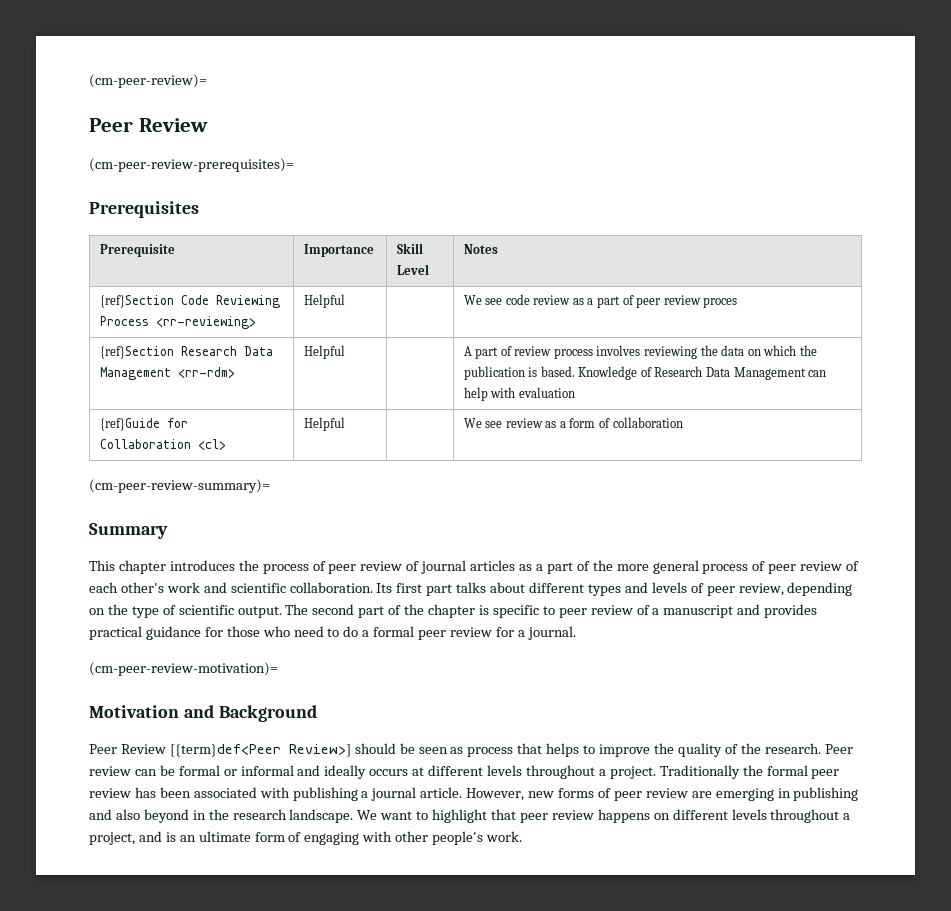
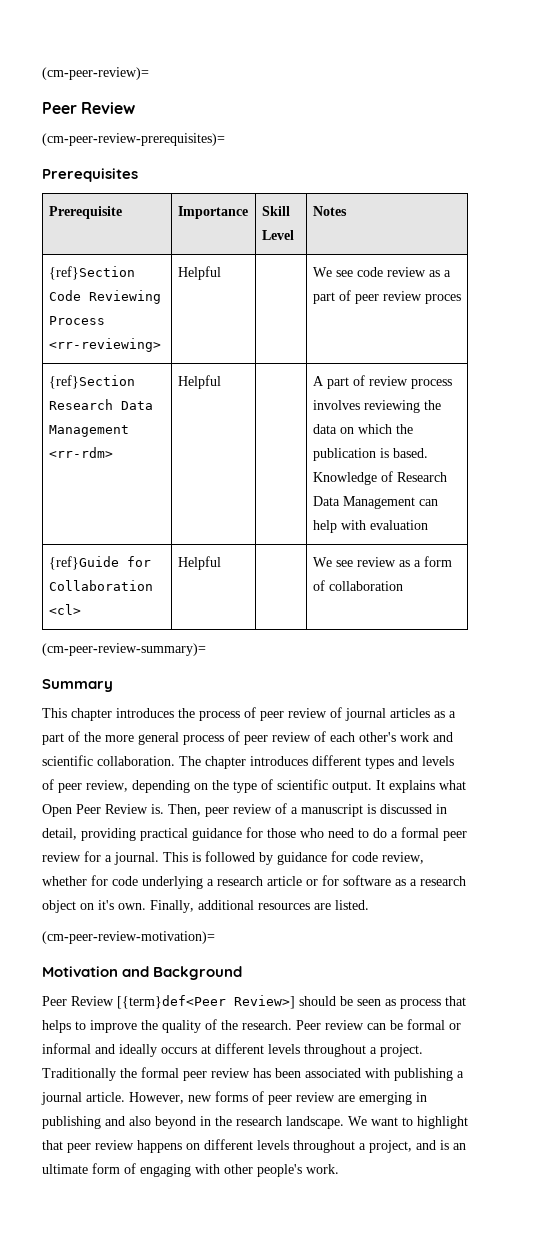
- Its first part talks about different types and levels of peer review, depending on the type of scientific output.
+ The chapter introduces different types and levels of peer review, depending on the type of scientific output.
- The second part of the chapter is specific to peer review of a manuscript and provides practical guidance for those who need to do a formal peer review for a journal.
+ It explains what Open Peer Review is. Then, peer review of a manuscript is discussed in detail, providing practical guidance for those who need to do a formal peer review for a journal. This is followed by guidance for code review, whether for code underlying a research article or for software as a research object on it's own. Finally, additional resources are listed.

